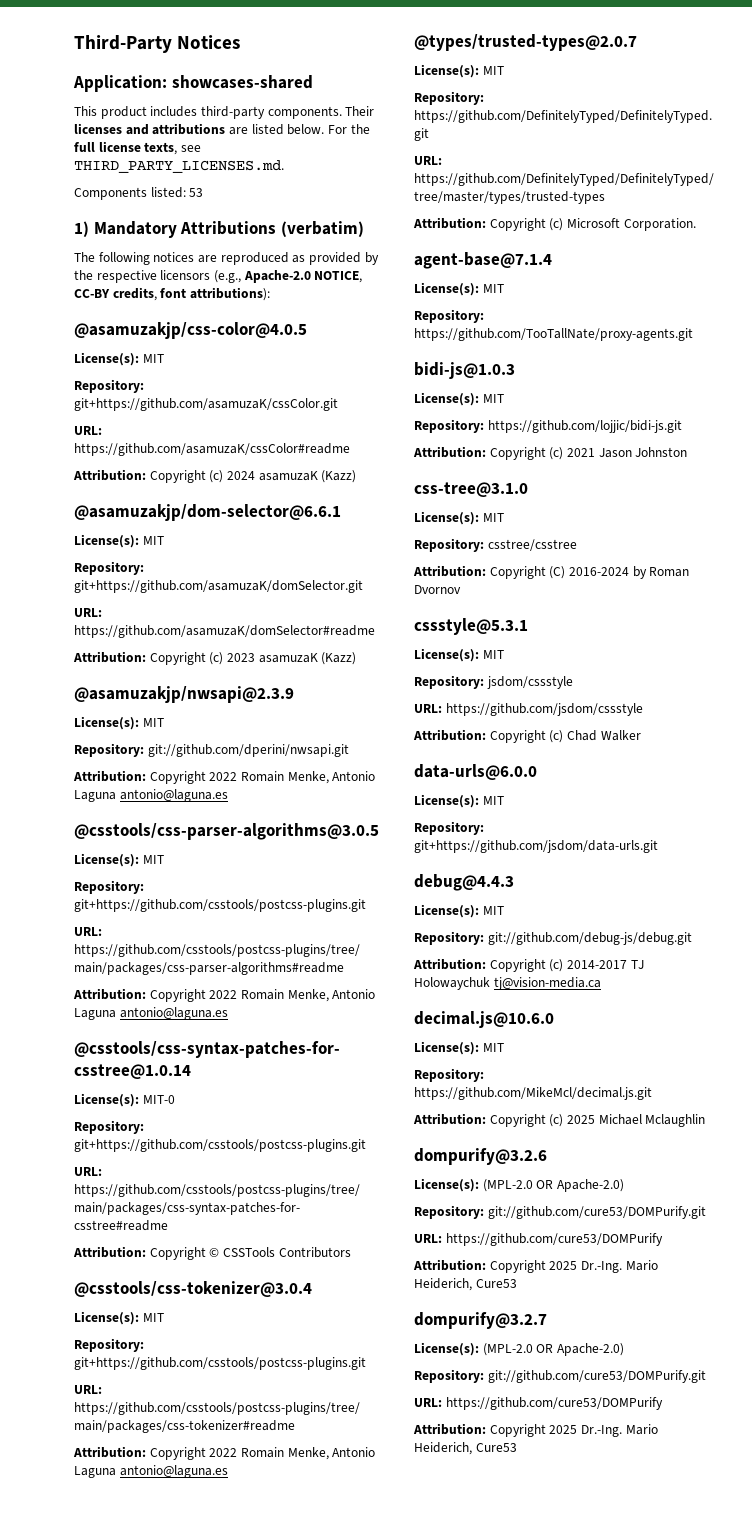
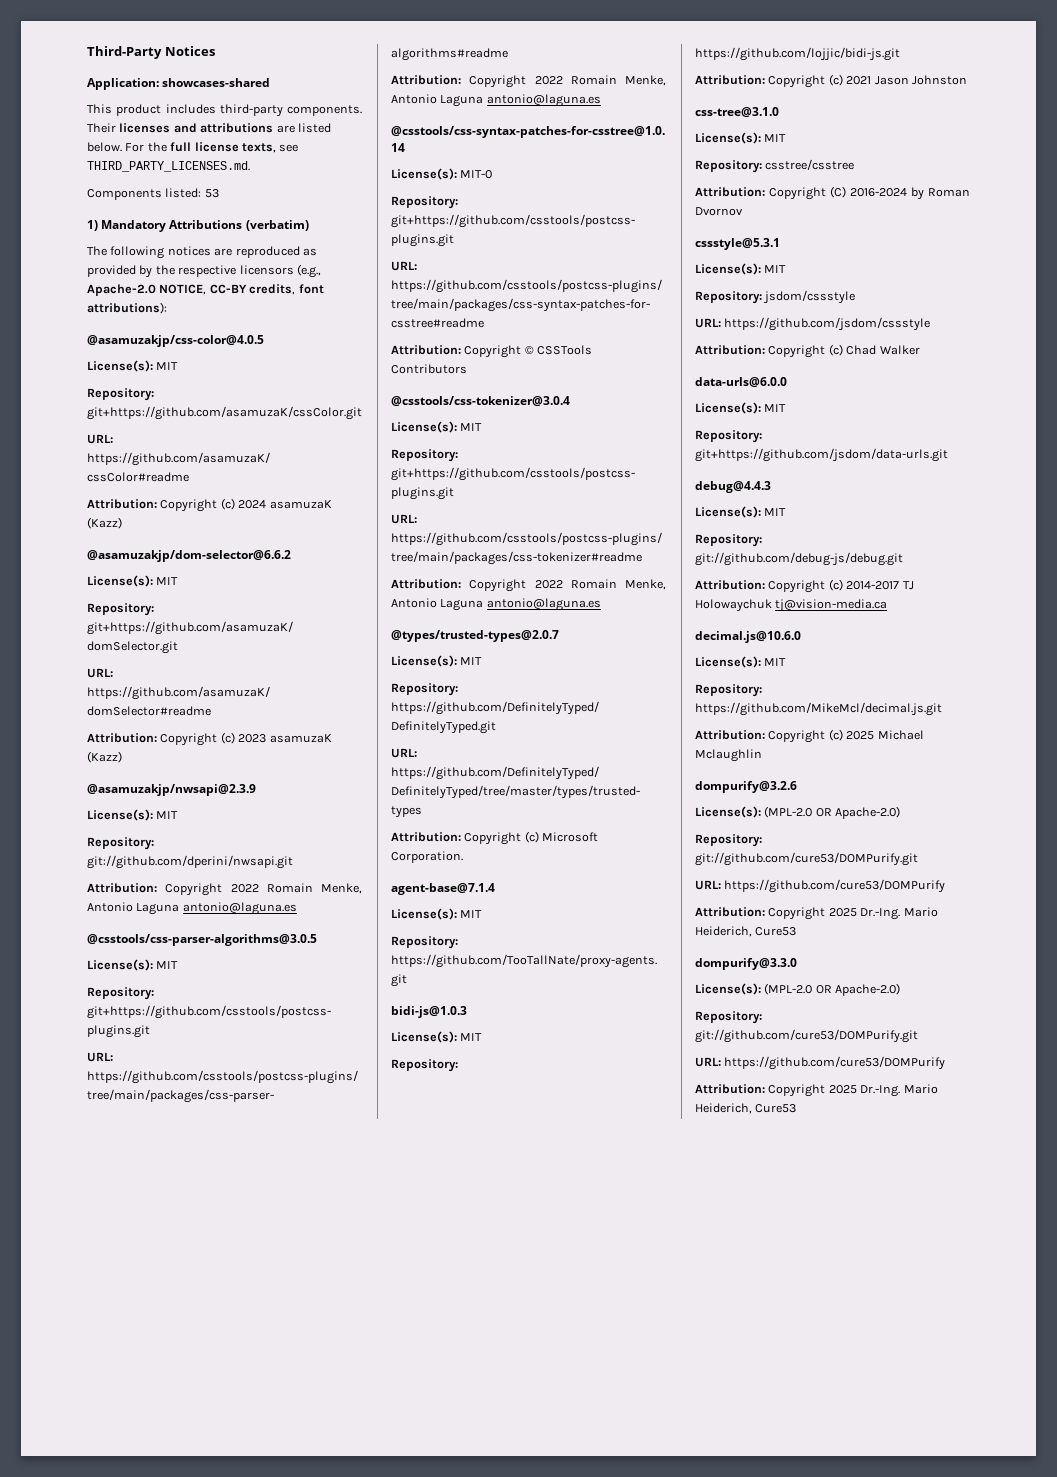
- @asamuzakjp/dom-selector@6.6.1
+ @asamuzakjp/dom-selector@6.6.2
- dompurify@3.2.7
+ dompurify@3.3.0

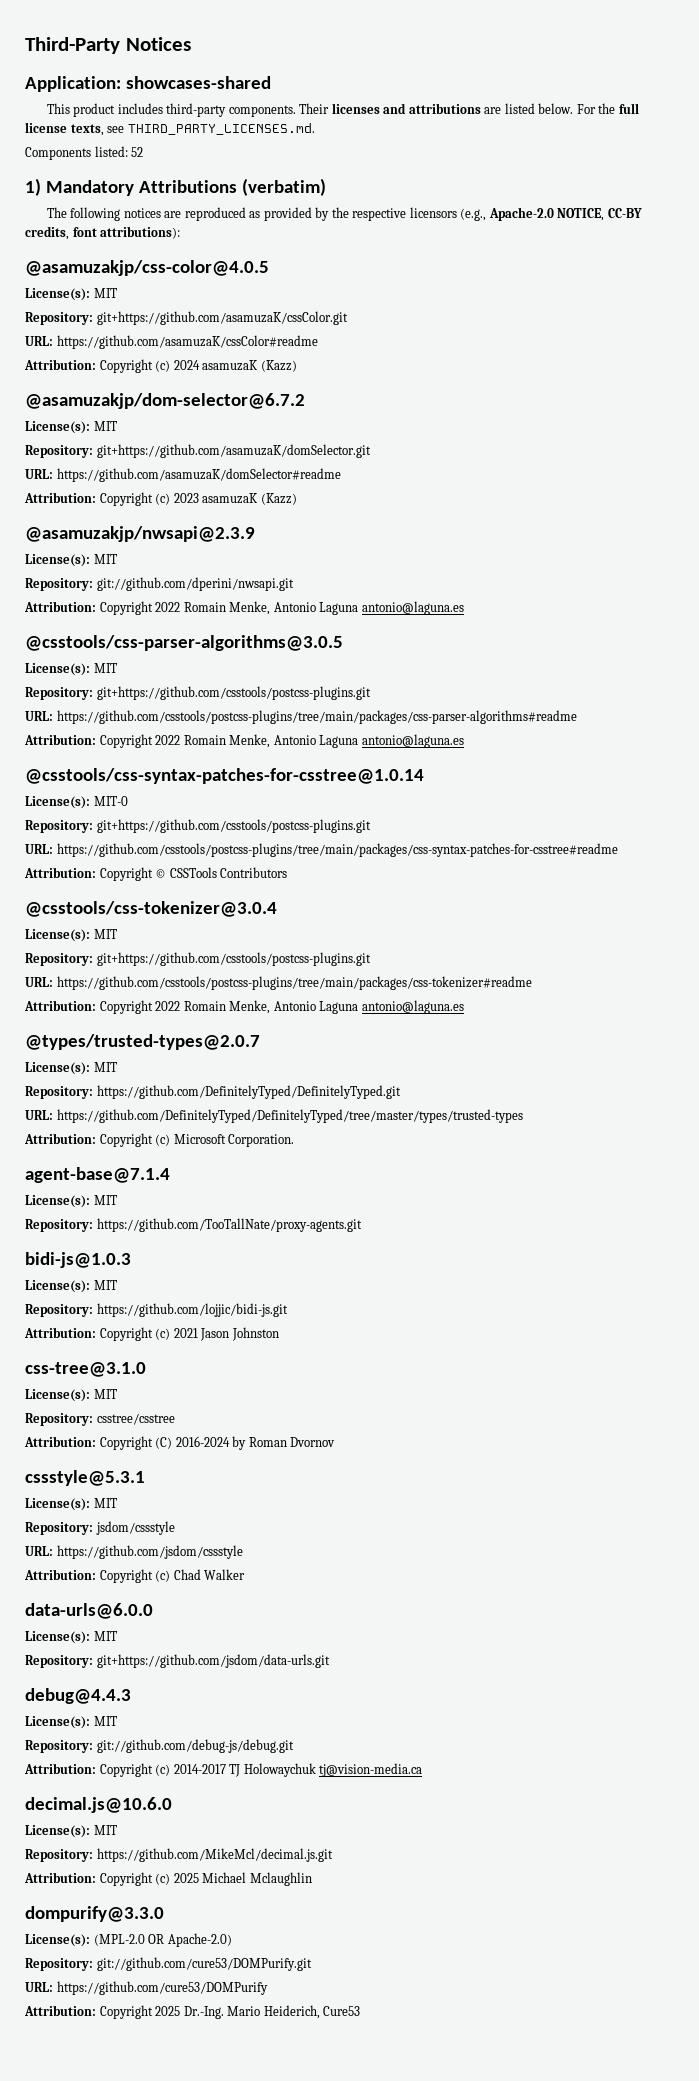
- Components listed: 53
+ Components listed: 52
- @asamuzakjp/dom-selector@6.6.2
+ @asamuzakjp/dom-selector@6.7.2
- dompurify@3.2.6
- License(s): (MPL-2.0 OR Apache-2.0)
- Repository: git://github.com/cure53/DOMPurify.git
- URL: https://github.com/cure53/DOMPurify
- Attribution: Copyright 2025 Dr.-Ing. Mario Heiderich, Cure53

